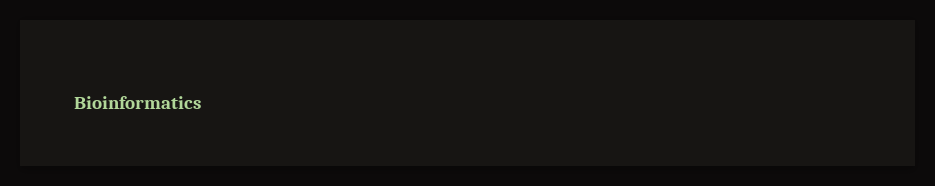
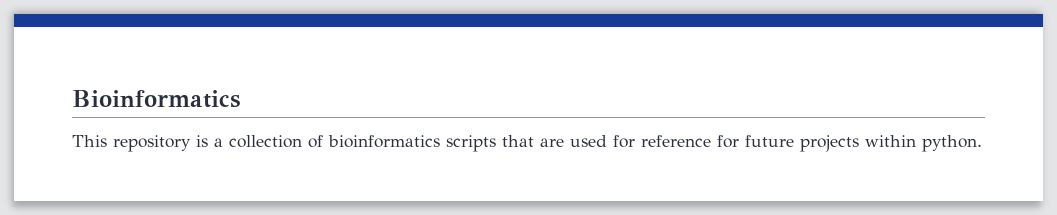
+ This repository is a collection of bioinformatics scripts that are used for reference for future projects within python.

